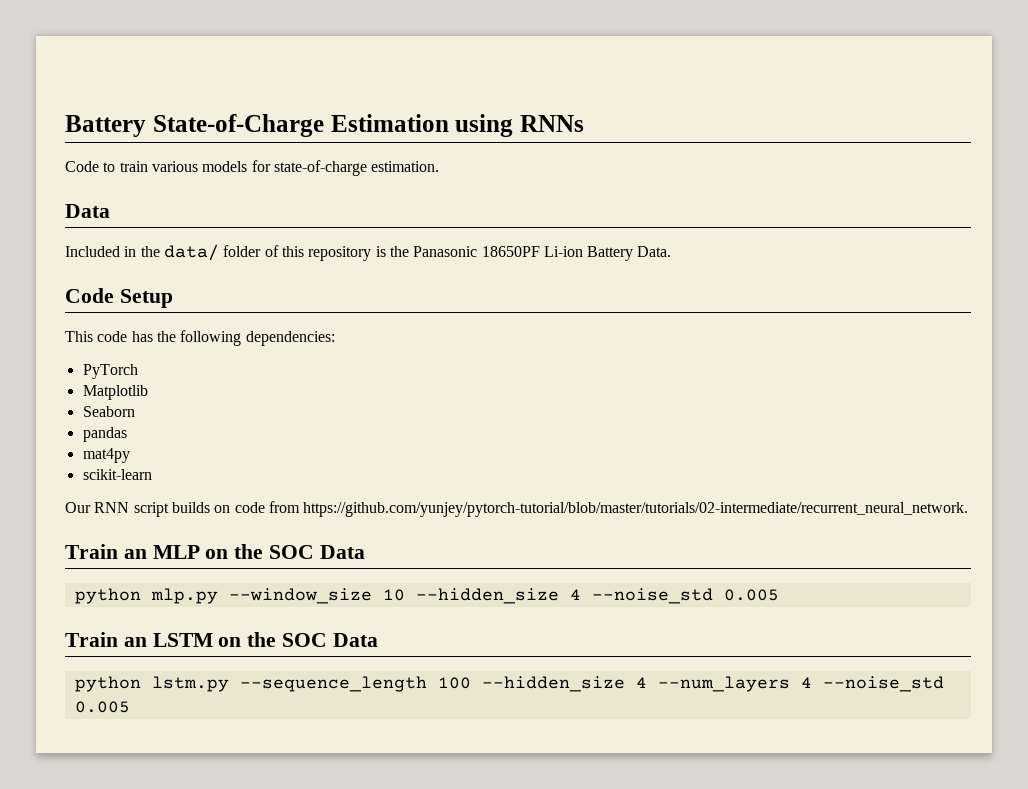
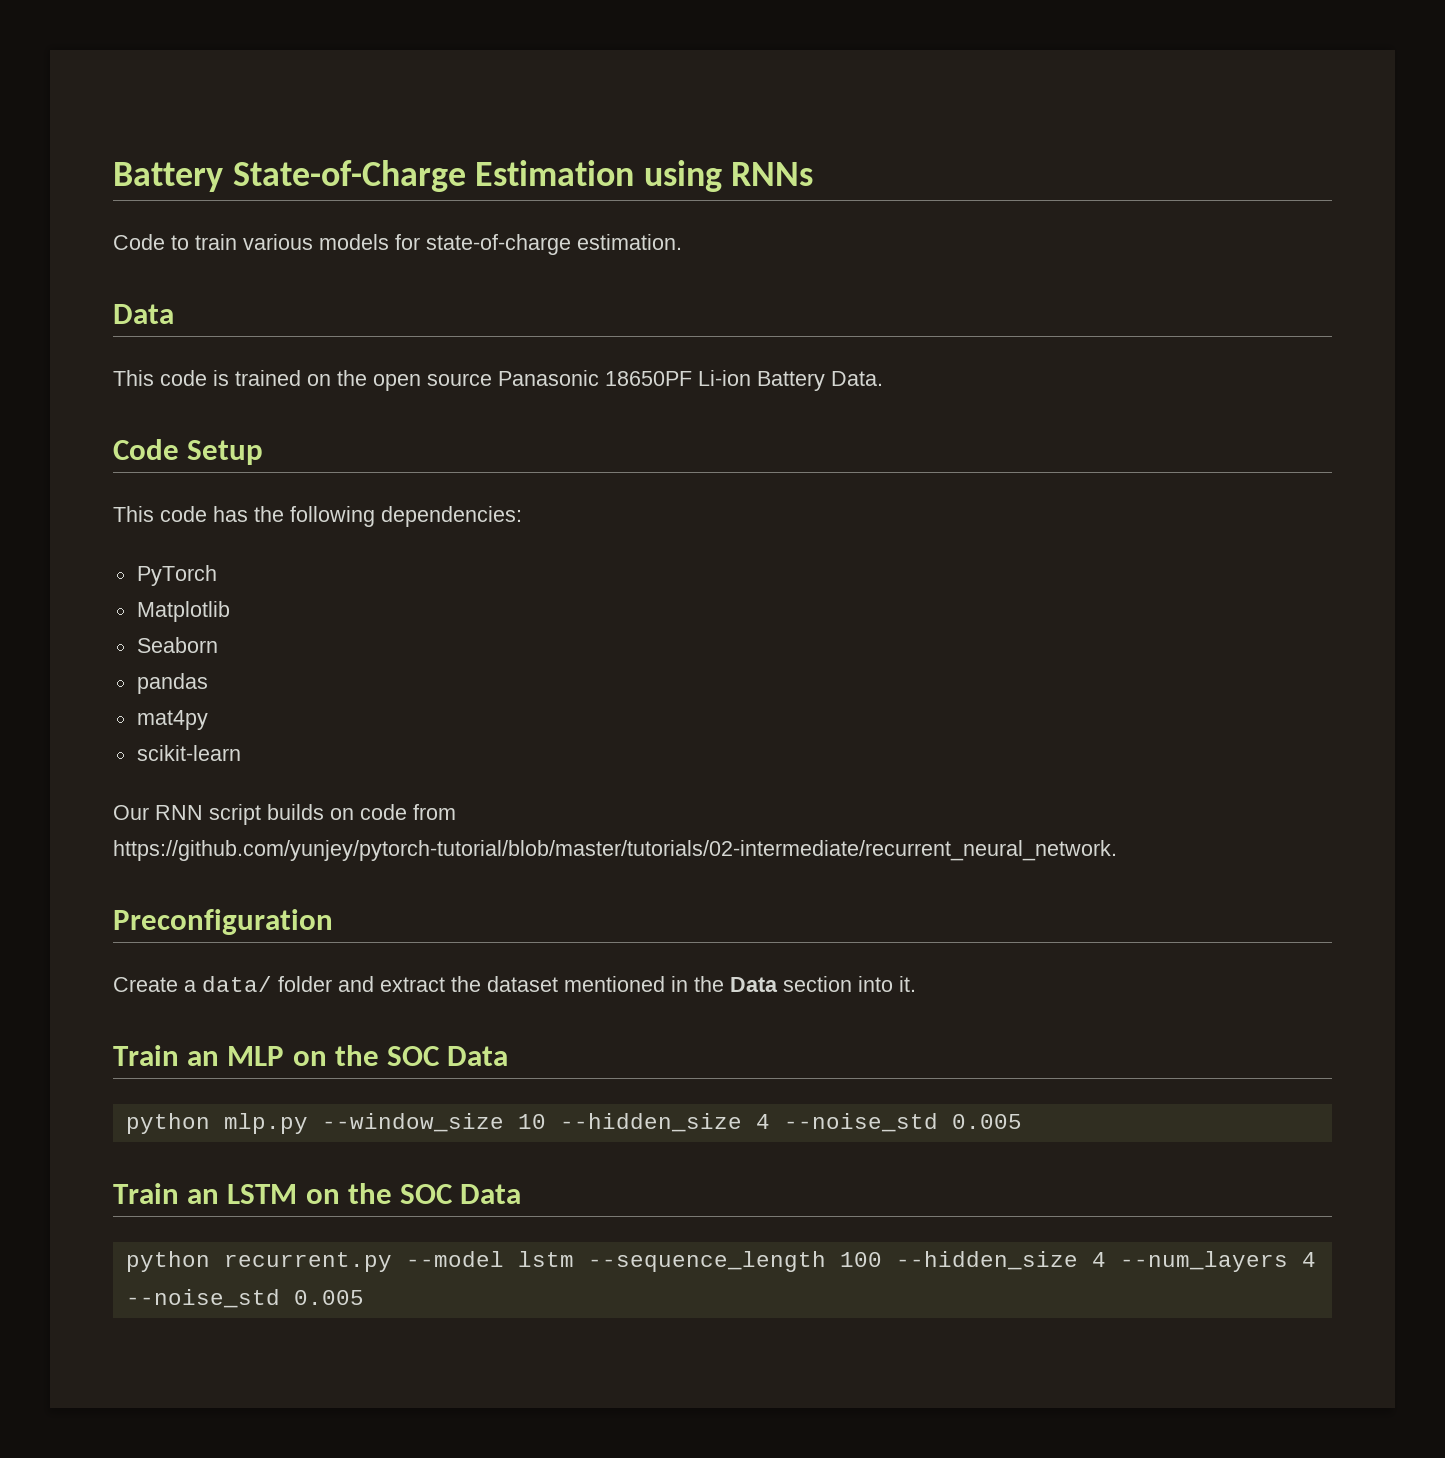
- Included in the data/ folder of this repository is the Panasonic 18650PF Li-ion Battery Data.
+ This code is trained on the open source Panasonic 18650PF Li-ion Battery Data.
+ Preconfiguration
+ Create a data/ folder and extract the dataset mentioned in the Data section into it.
- python lstm.py --sequence_length 100 --hidden_size 4 --num_layers 4 --noise_std 0.005
+ python recurrent.py --model lstm --sequence_length 100 --hidden_size 4 --num_layers 4 --noise_std 0.005

